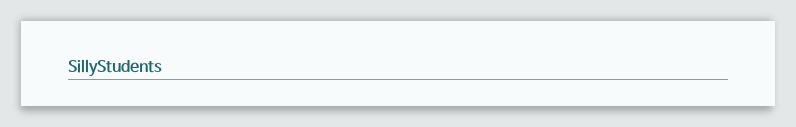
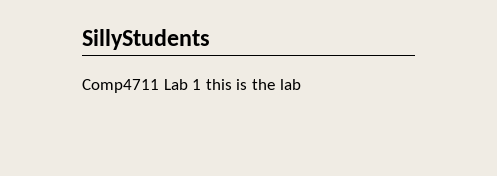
+ Comp4711 Lab 1 this is the lab

